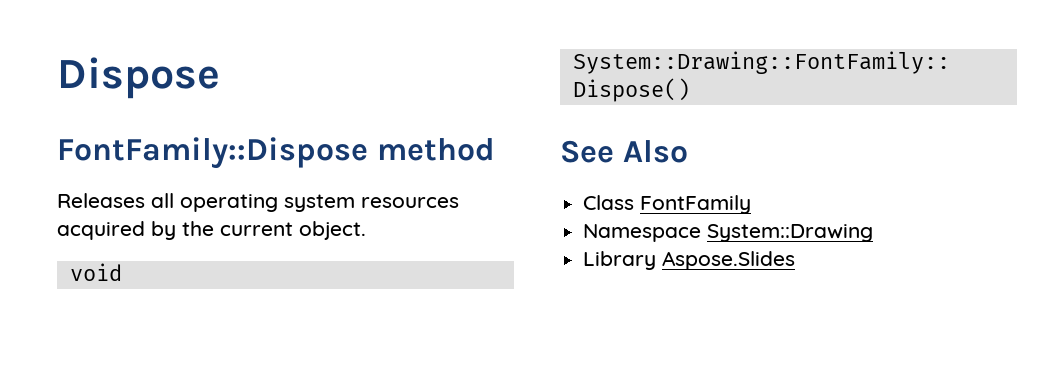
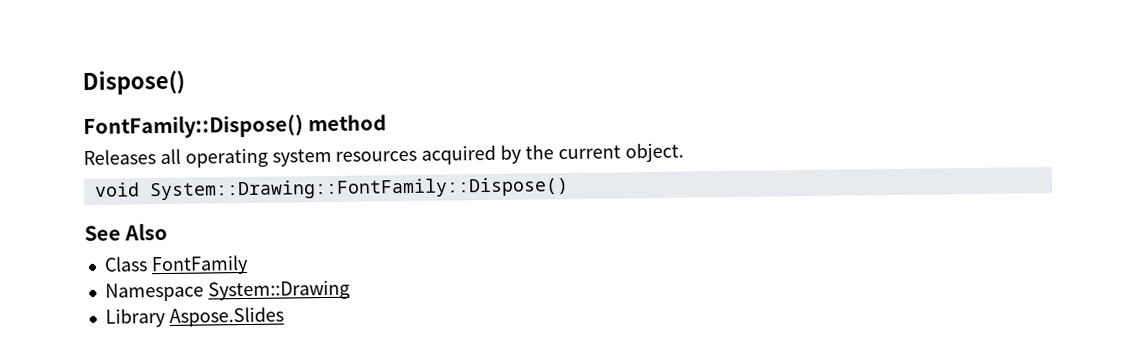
- Dispose
- FontFamily::Dispose method
+ Dispose()
+ FontFamily::Dispose() method

